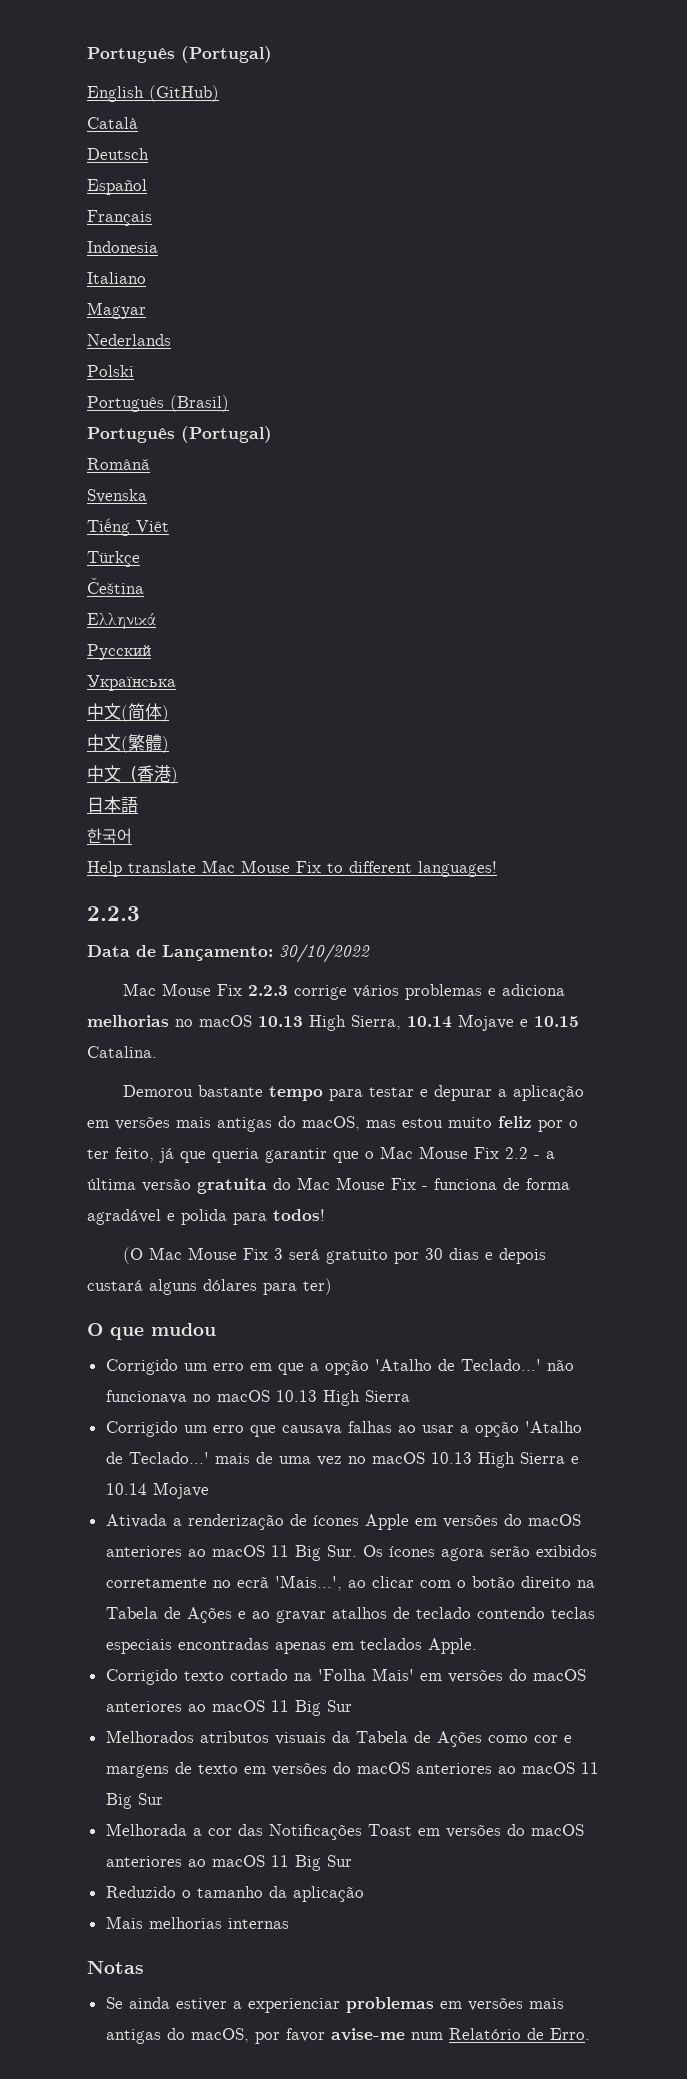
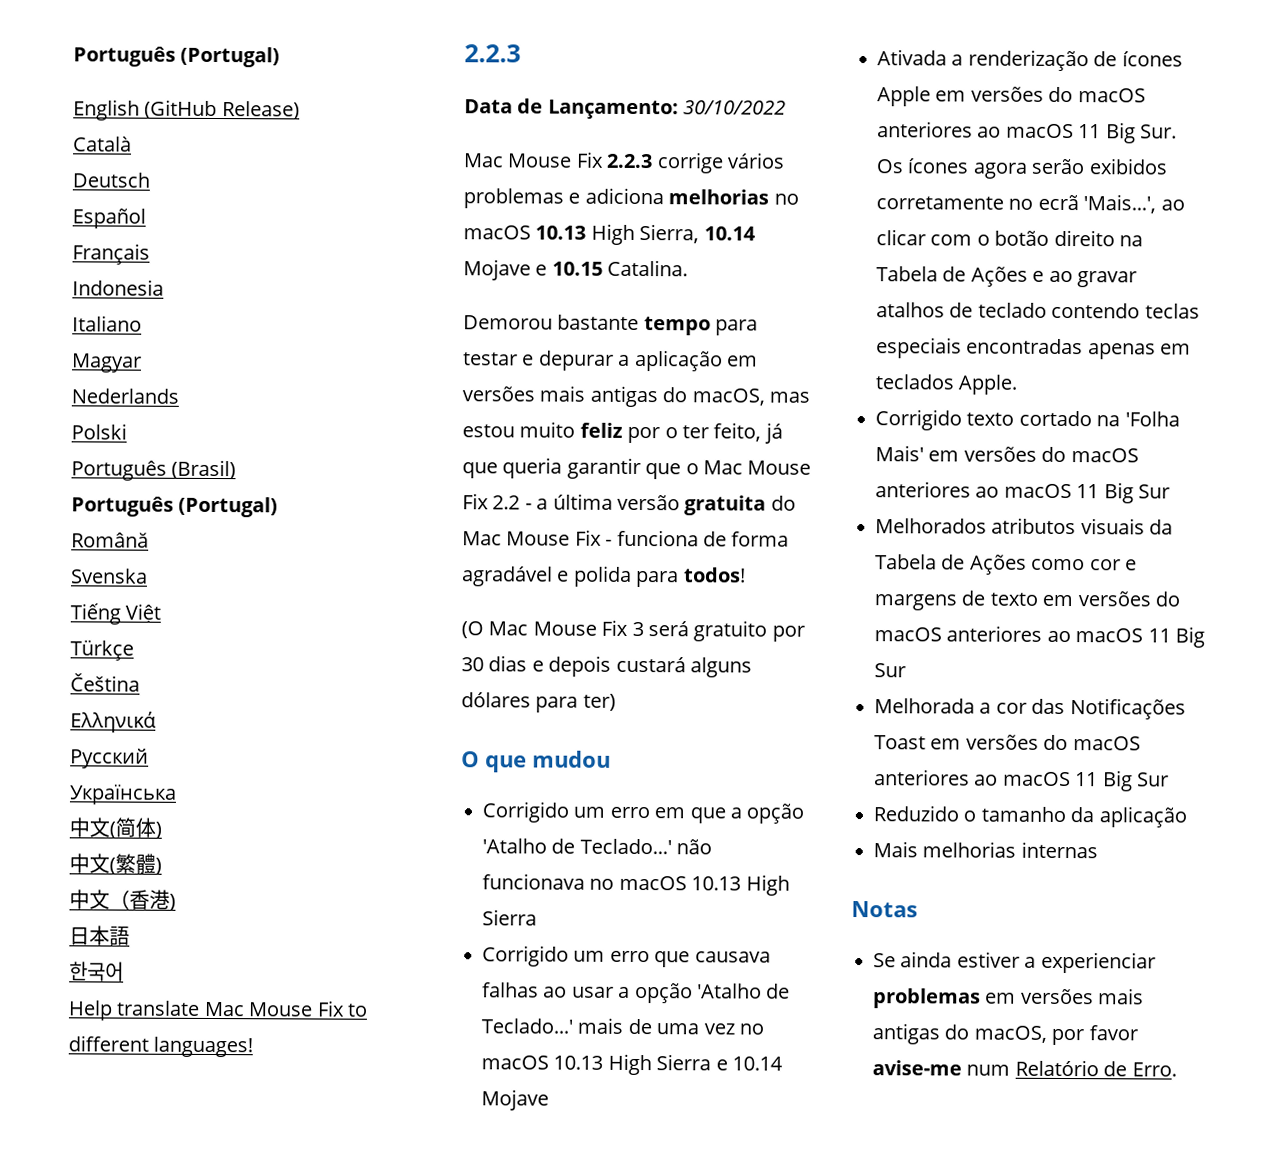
- English (GitHub)
+ English (GitHub Release)

